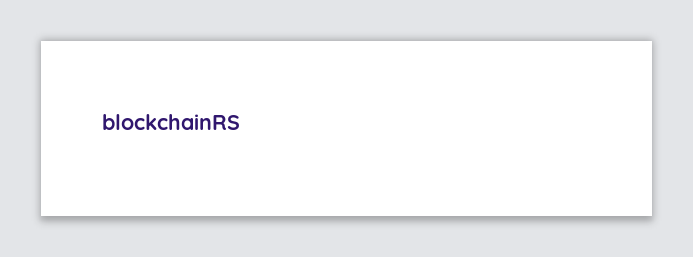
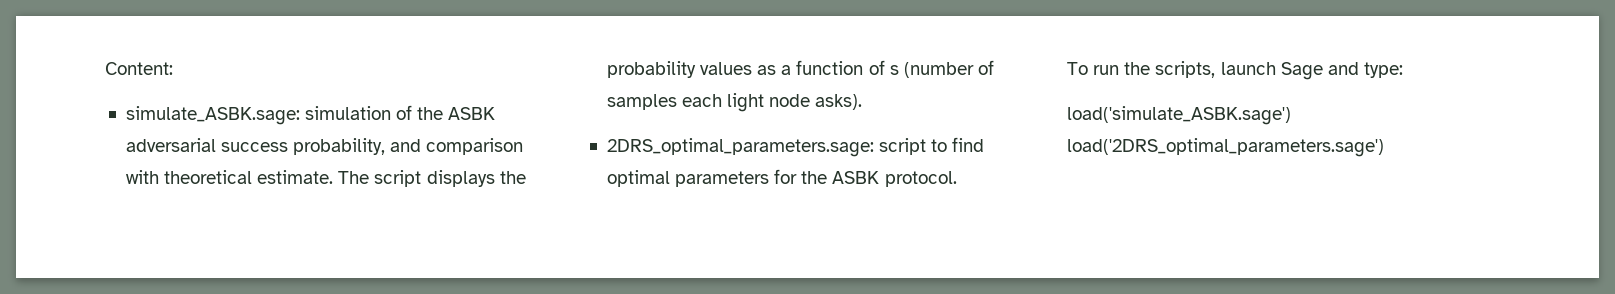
- blockchainRS
+ Content:
+ simulate_ASBK.sage: simulation of the ASBK adversarial success probability, and comparison with theoretical estimate. The script displays the probability values as a function of s (number of samples each light node asks).
+ 2DRS_optimal_parameters.sage: script to find optimal parameters for the ASBK protocol.
+ To run the scripts, launch Sage and type:
+ load('simulate_ASBK.sage') load('2DRS_optimal_parameters.sage')

